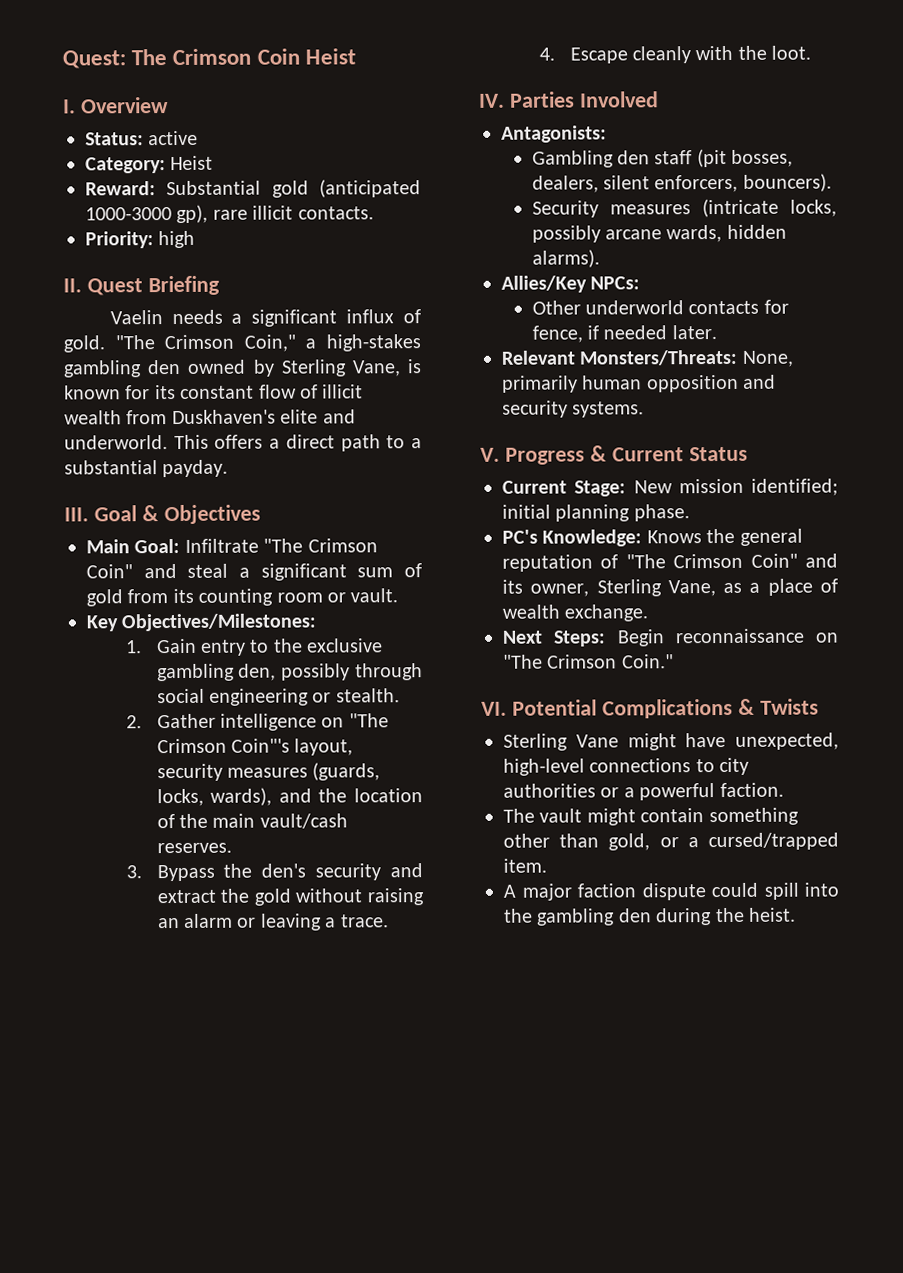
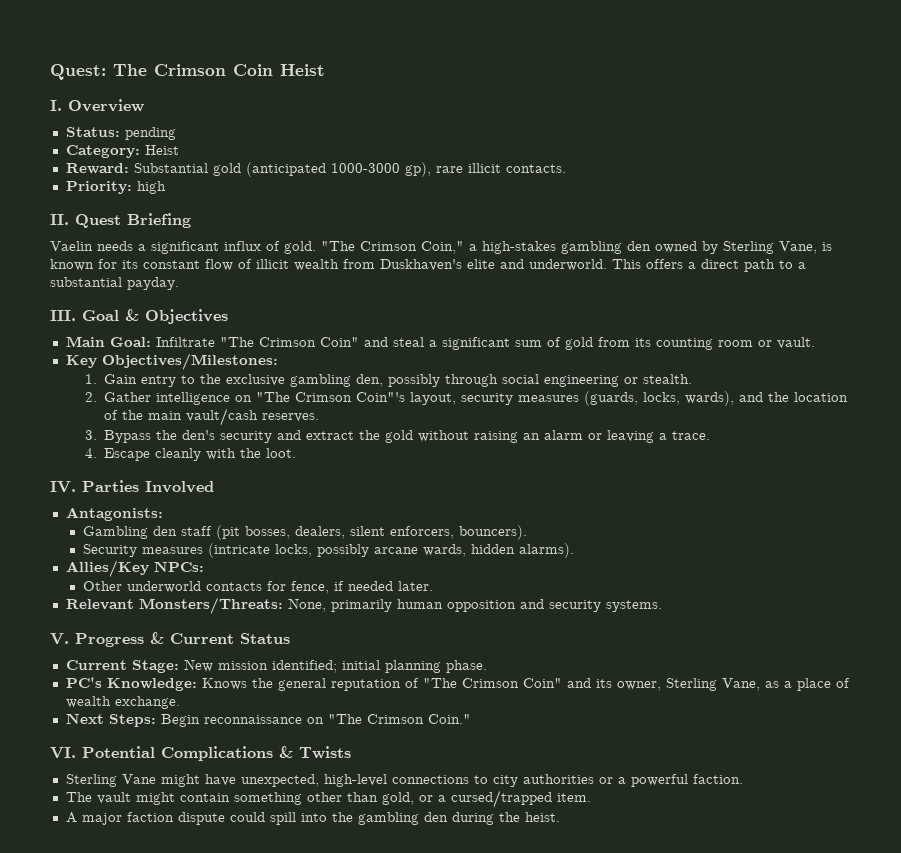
- Status: active
+ Status: pending

